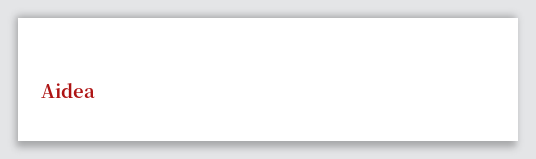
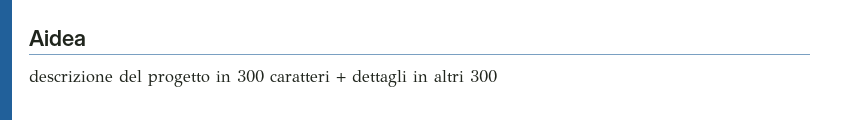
+ descrizione del progetto in 300 caratteri + dettagli in altri 300

